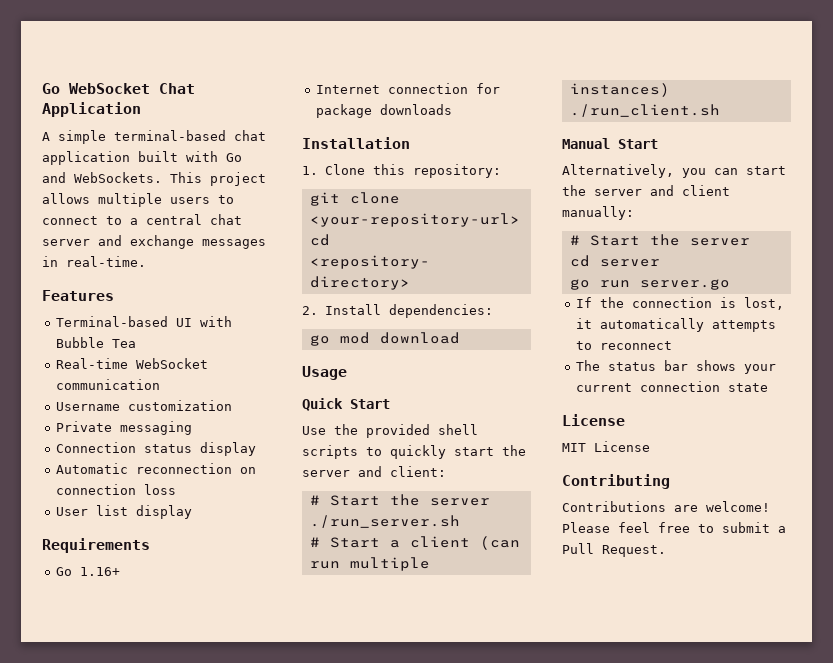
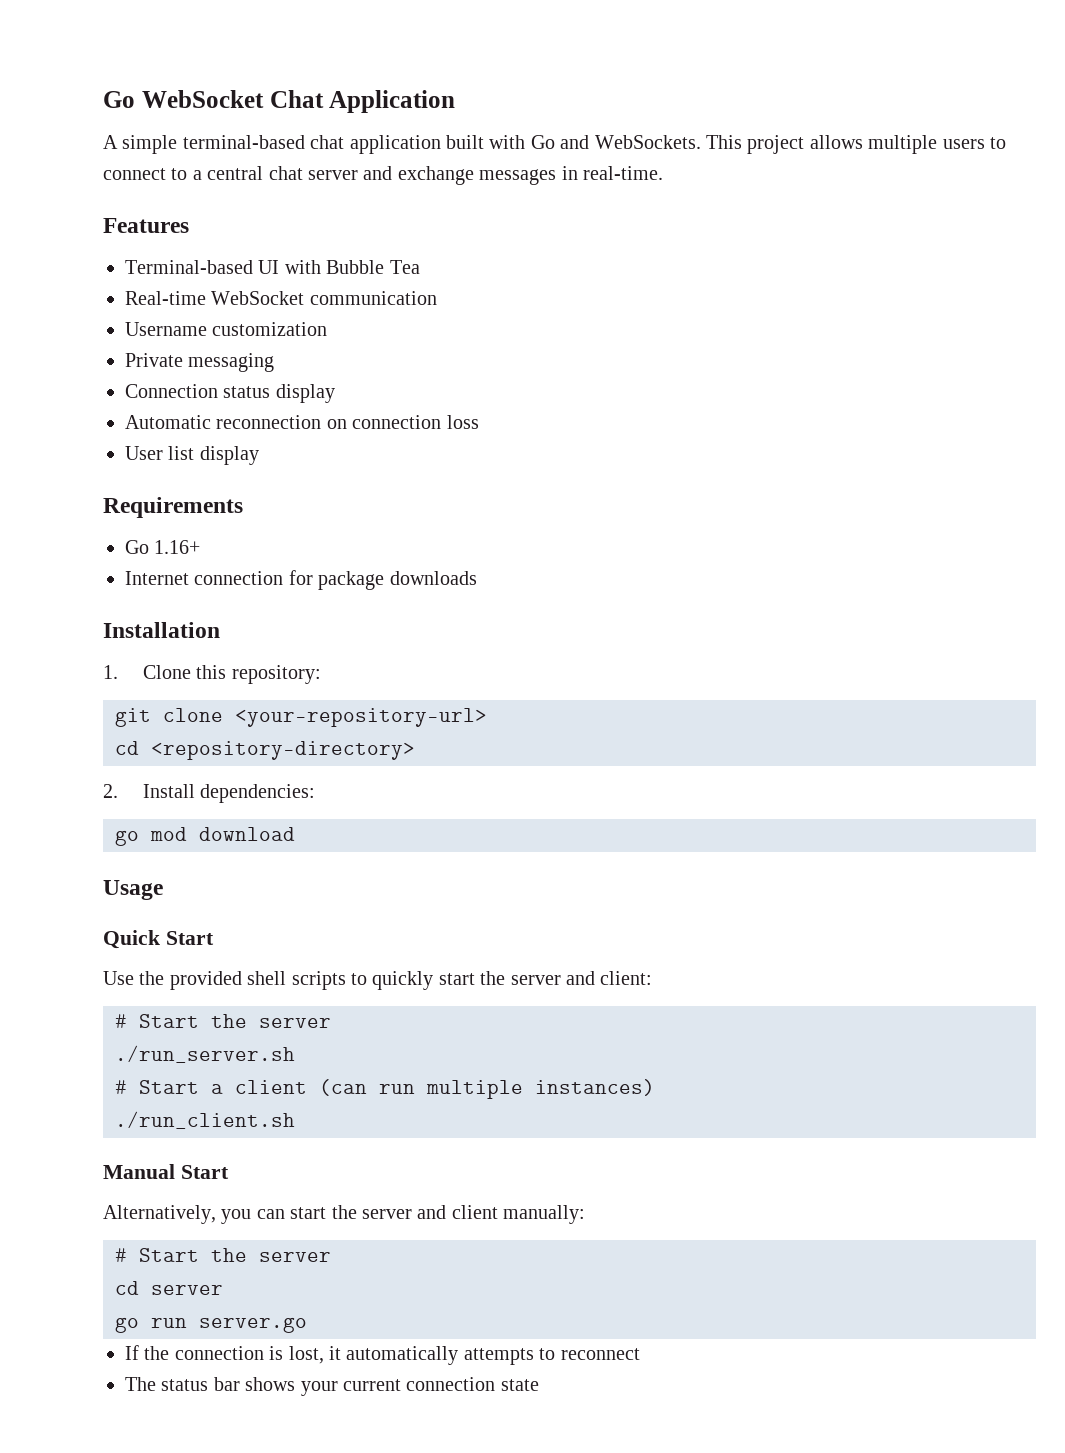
  The status bar shows your current connection state
- License
- MIT License
- Contributing
- Contributions are welcome! Please feel free to submit a Pull Request.

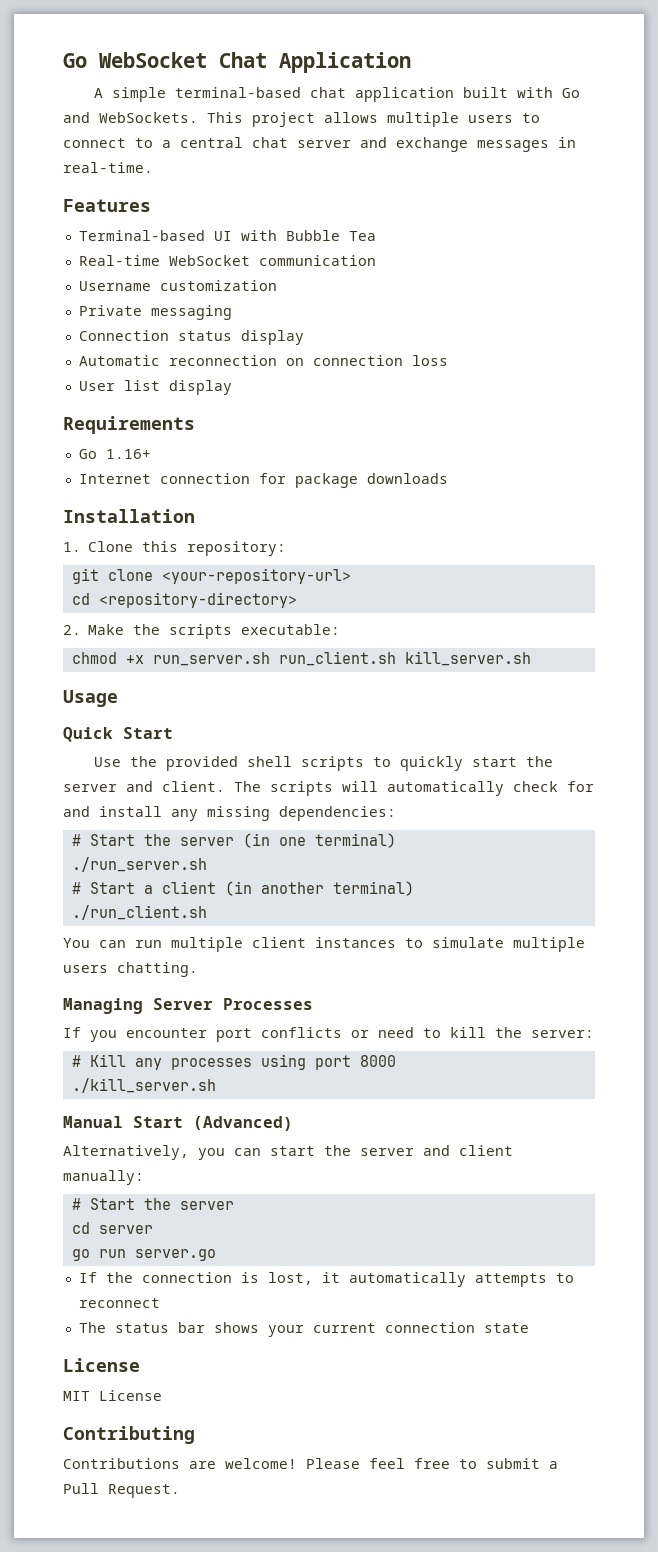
- 2. Install dependencies:
- go mod download
+ 2. Make the scripts executable:
+ chmod +x run_server.sh run_client.sh kill_server.sh
- Use the provided shell scripts to quickly start the server and client:
- # Start the server
+ Use the provided shell scripts to quickly start the server and client. The scripts will automatically check for and install any missing dependencies:
+ # Start the server (in one terminal)
- # Start a client (can run multiple instances)
+ # Start a client (in another terminal)
  ./run_client.sh
+ You can run multiple client instances to simulate multiple users chatting.
+ Managing Server Processes
+ If you encounter port conflicts or need to kill the server:
+ # Kill any processes using port 8000
+ ./kill_server.sh
- Manual Start
+ Manual Start (Advanced)
  The status bar shows your current connection state
+ License
+ MIT License
+ Contributing
+ Contributions are welcome! Please feel free to submit a Pull Request.

